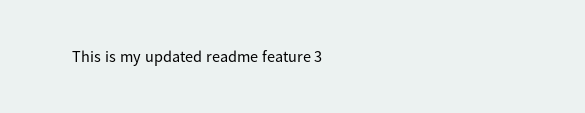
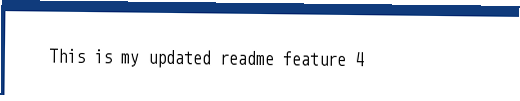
- This is my updated readme feature 3
+ This is my updated readme feature 4

